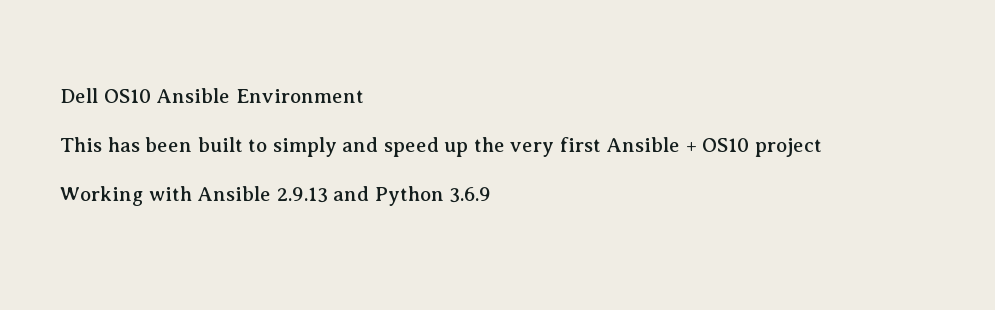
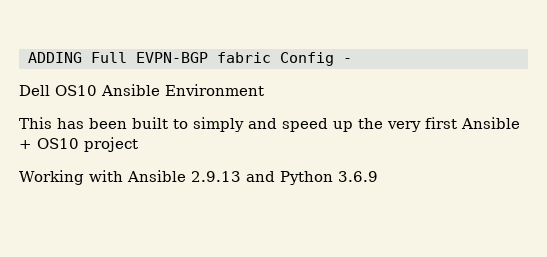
+ ADDING Full EVPN-BGP fabric Config -

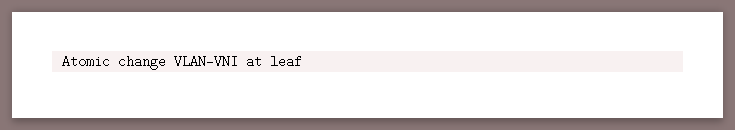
- ADDING Full EVPN-BGP fabric Config -
- Dell OS10 Ansible Environment
- This has been built to simply and speed up the very first Ansible + OS10 project
- Working with Ansible 2.9.13 and Python 3.6.9
+ Atomic change VLAN-VNI at leaf

